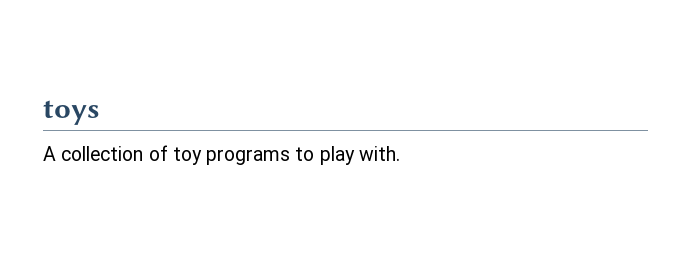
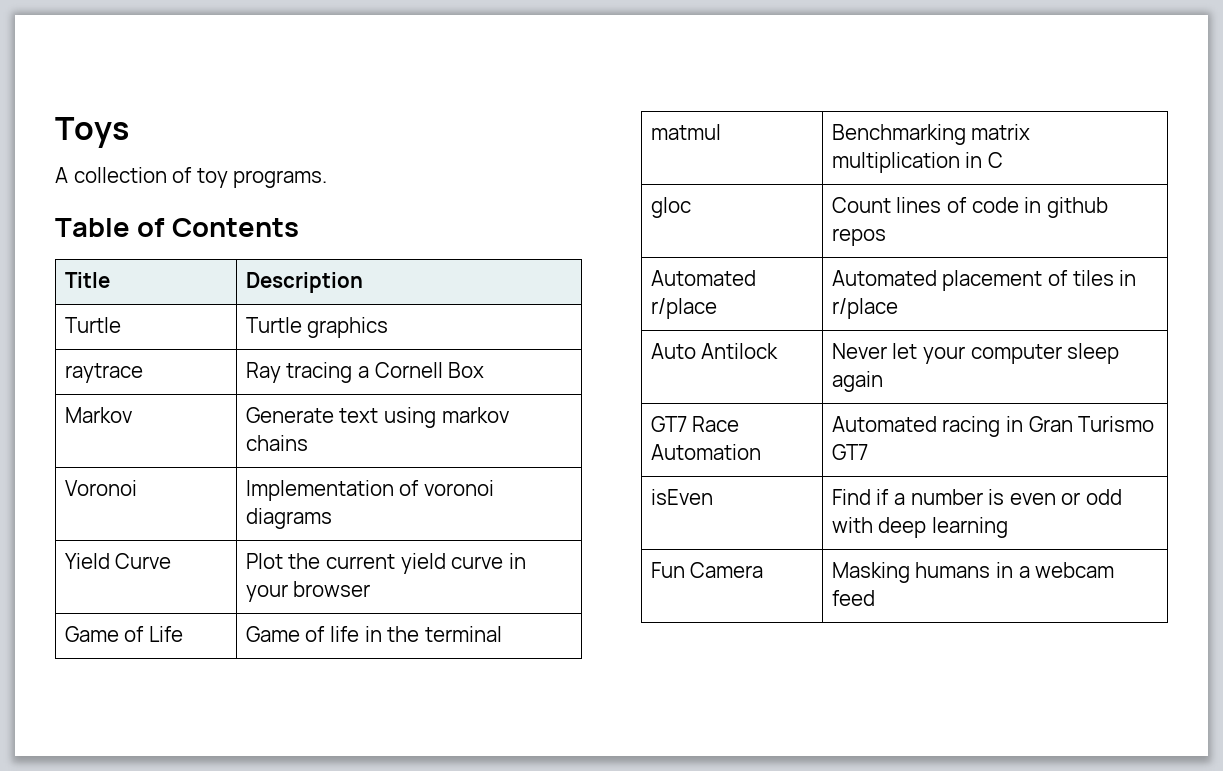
- toys
+ Toys
- A collection of toy programs to play with.
+ A collection of toy programs.
+ Table of Contents
+ Title | Description
+ Turtle | Turtle graphics
+ raytrace | Ray tracing a Cornell Box
+ Markov | Generate text using markov chains
+ Voronoi | Implementation of voronoi diagrams
+ Yield Curve | Plot the current yield curve in your browser
+ Game of Life | Game of life in the terminal
+ matmul | Benchmarking matrix multiplication in C
+ gloc | Count lines of code in github repos
+ Automated r/place | Automated placement of tiles in r/place
+ Auto Antilock | Never let your computer sleep again
+ GT7 Race Automation | Automated racing in Gran Turismo GT7
+ isEven | Find if a number is even or odd with deep learning
+ Fun Camera | Masking humans in a webcam feed

